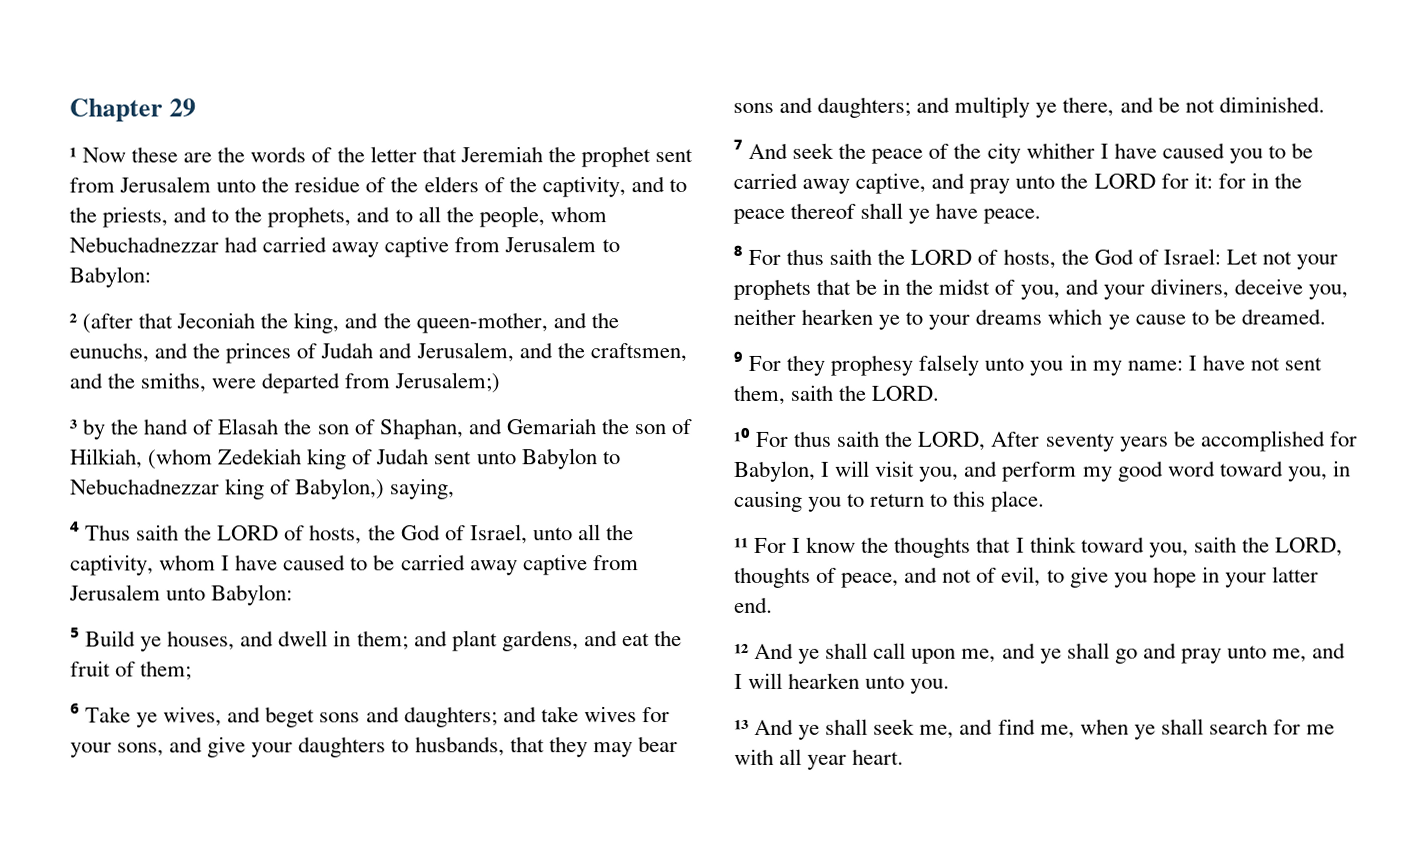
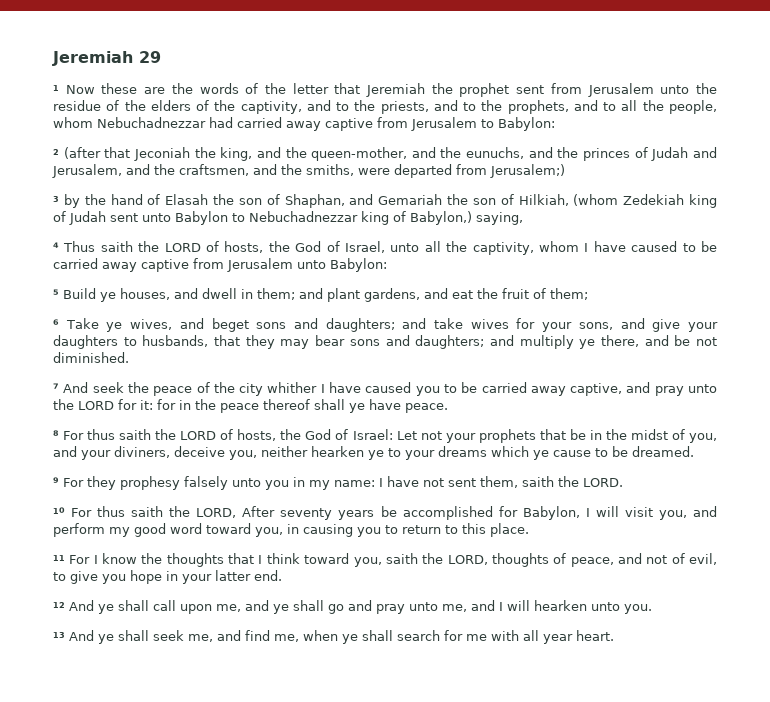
- Chapter 29
+ Jeremiah 29

